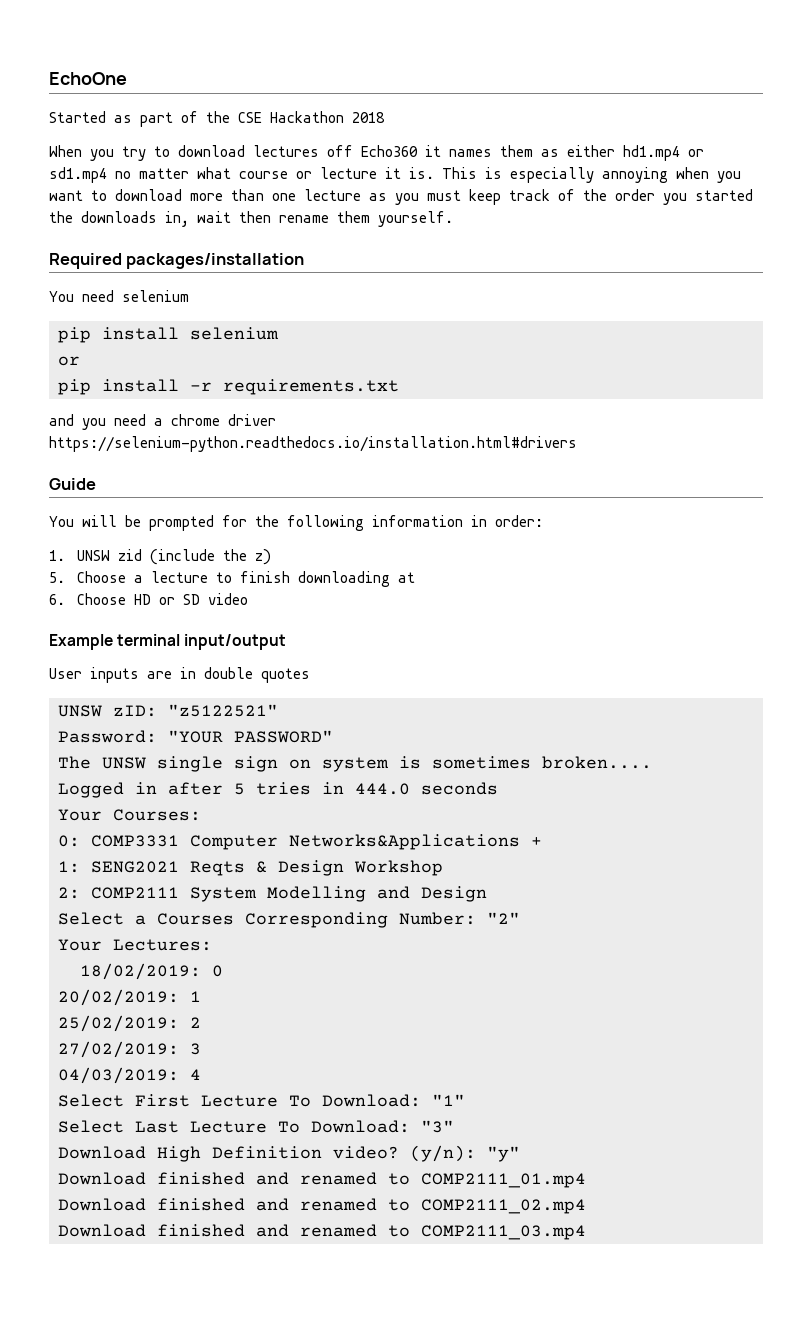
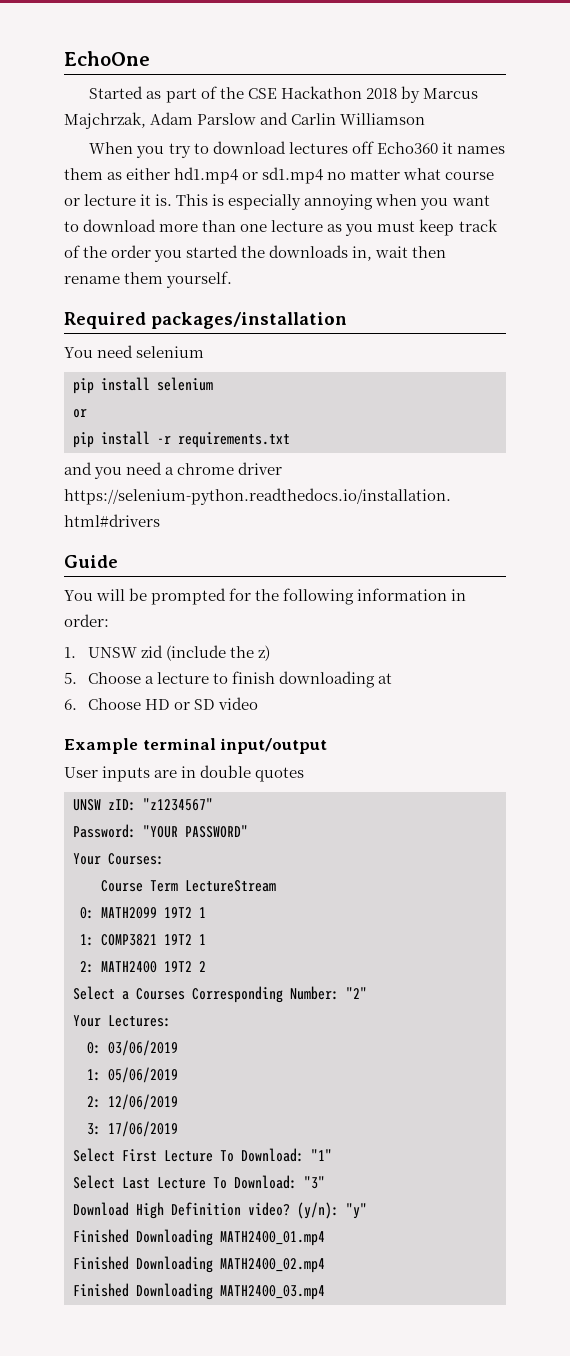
- Started as part of the CSE Hackathon 2018
+ Started as part of the CSE Hackathon 2018 by Marcus Majchrzak, Adam Parslow and Carlin Williamson
- UNSW zID: "z5122521"
+ UNSW zID: "z1234567"
- The UNSW single sign on system is sometimes broken....
- Logged in after 5 tries in 444.0 seconds
  Your Courses:
- 0: COMP3331 Computer Networks&Applications +
- 1: SENG2021 Reqts & Design Workshop
- 2: COMP2111 System Modelling and Design
+ Course Term LectureStream
+ 0: MATH2099 19T2 1
+ 1: COMP3821 19T2 1
+ 2: MATH2400 19T2 2
- 18/02/2019: 0
- 20/02/2019: 1
- 25/02/2019: 2
- 27/02/2019: 3
- 04/03/2019: 4
+ 0: 03/06/2019
+ 1: 05/06/2019
+ 2: 12/06/2019
+ 3: 17/06/2019
- Download finished and renamed to COMP2111_01.mp4
- Download finished and renamed to COMP2111_02.mp4
- Download finished and renamed to COMP2111_03.mp4
+ Finished Downloading MATH2400_01.mp4
+ Finished Downloading MATH2400_02.mp4
+ Finished Downloading MATH2400_03.mp4

